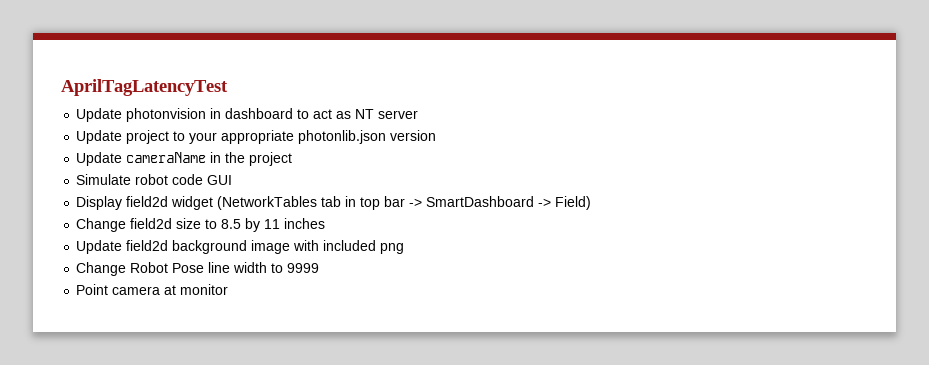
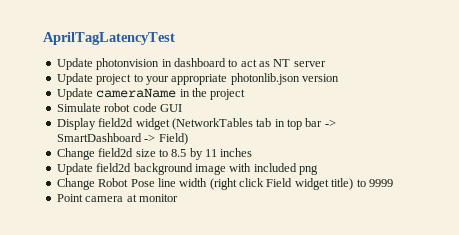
- Change Robot Pose line width to 9999
+ Change Robot Pose line width (right click Field widget title) to 9999

